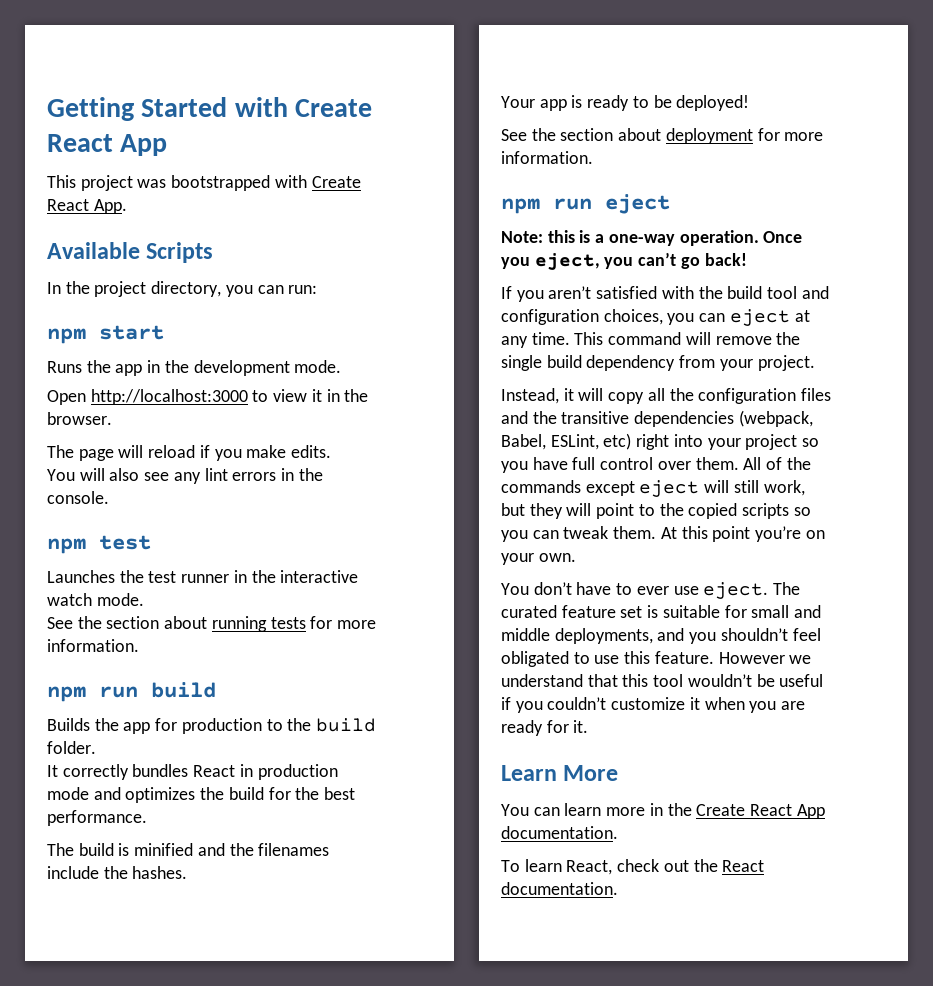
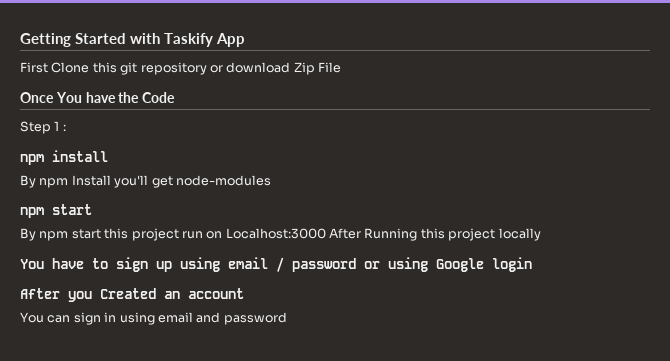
- Getting Started with Create React App
+ Getting Started with Taskify App
- This project was bootstrapped with Create React App.
- Available Scripts
- In the project directory, you can run:
+ First Clone this git repository or download Zip File
+ Once You have the Code
+ Step 1 :
+ npm install
+ By npm Install you'll get node-modules
  npm start
- Runs the app in the development mode.
- Open http://localhost:3000 to view it in the browser.
- The page will reload if you make edits.
- You will also see any lint errors in the console.
- npm test
- Launches the test runner in the interactive watch mode.
- See the section about running tests for more information.
- npm run build
- Builds the app for production to the build folder.
- It correctly bundles React in production mode and optimizes the build for the best performance.
- The build is minified and the filenames include the hashes.
- Your app is ready to be deployed!
- See the section about deployment for more information.
- npm run eject
- Note: this is a one-way operation. Once you eject, you can’t go back!
- If you aren’t satisfied with the build tool and configuration choices, you can eject at any time. This command will remove the single build dependency from your project.
- Instead, it will copy all the configuration files and the transitive dependencies (webpack, Babel, ESLint, etc) right into your project so you have full control over them. All of the commands except eject will still work, but they will point to the copied scripts so you can tweak them. At this point you’re on your own.
- You don’t have to ever use eject. The curated feature set is suitable for small and middle deployments, and you shouldn’t feel obligated to use this feature. However we understand that this tool wouldn’t be useful if you couldn’t customize it when you are ready for it.
- Learn More
- You can learn more in the Create React App documentation.
- To learn React, check out the React documentation.
+ By npm start this project run on Localhost:3000 After Running this project locally
+ You have to sign up using email / password or using Google login
+ After you Created an account
+ You can sign in using email and password

